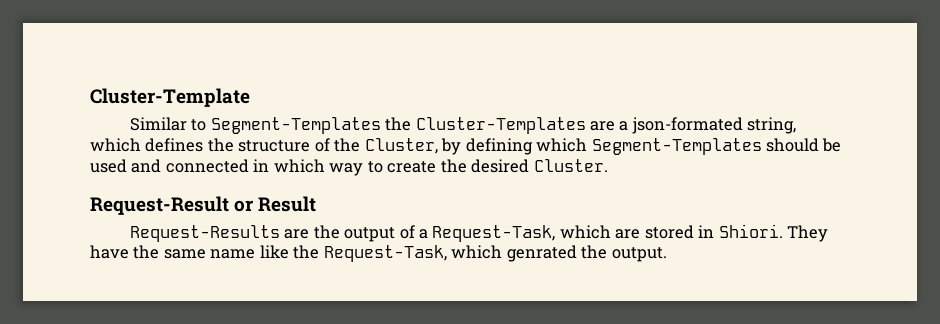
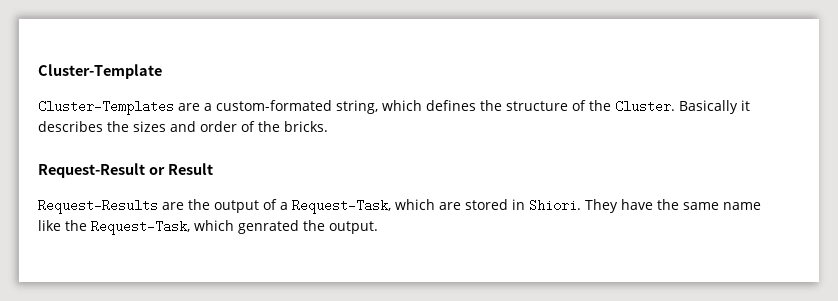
- Similar to Segment-Templates the Cluster-Templates are a json-formated string, which defines the structure of the Cluster, by defining which Segment-Templates should be used and connected in which way to create the desired Cluster.
+ Cluster-Templates are a custom-formated string, which defines the structure of the Cluster. Basically it describes the sizes and order of the bricks.

